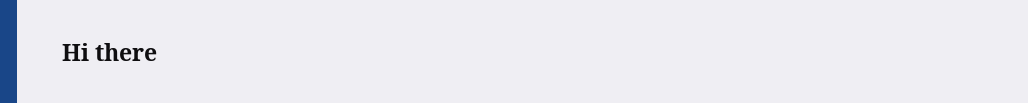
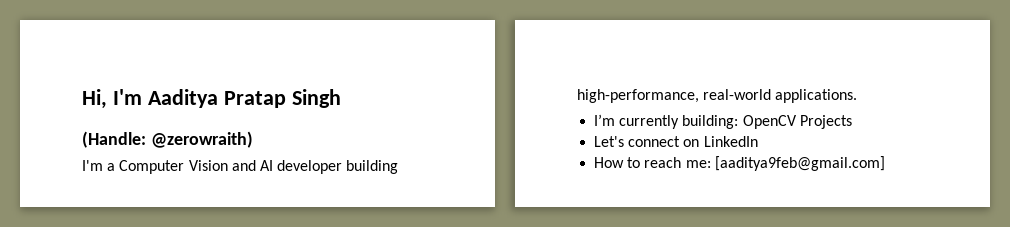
- Hi there
+ Hi, I'm Aaditya Pratap Singh
+ (Handle: @zerowraith)
+ I'm a Computer Vision and AI developer building high-performance, real-world applications.
+ I’m currently building: OpenCV Projects
+ Let's connect on LinkedIn
+ How to reach me: [aaditya9feb@gmail.com]

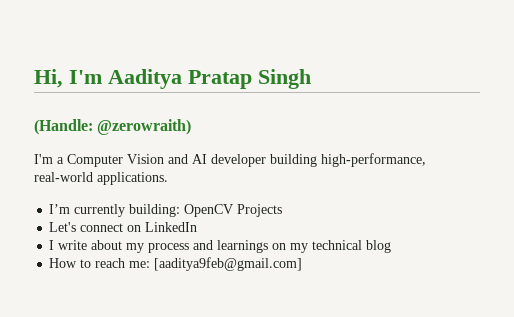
+ I write about my process and learnings on my technical blog

